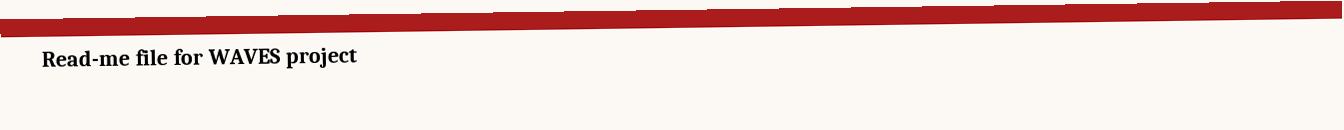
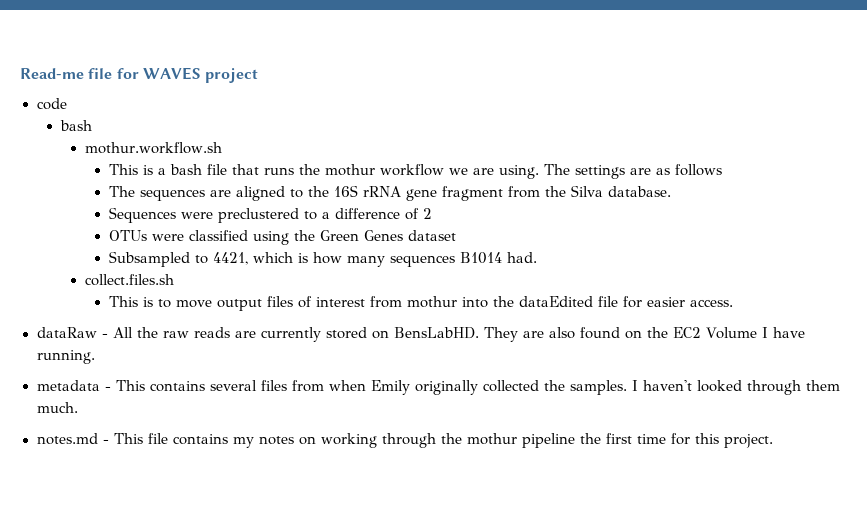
+ code
+ bash
+ mothur.workflow.sh
+ This is a bash file that runs the mothur workflow we are using. The settings are as follows
+ The sequences are aligned to the 16S rRNA gene fragment from the Silva database.
+ Sequences were preclustered to a difference of 2
+ OTUs were classified using the Green Genes dataset
+ Subsampled to 4421, which is how many sequences B1014 had.
+ collect.files.sh
+ This is to move output files of interest from mothur into the dataEdited file for easier access.
+ dataRaw - All the raw reads are currently stored on BensLabHD. They are also found on the EC2 Volume I have running.
+ metadata - This contains several files from when Emily originally collected the samples. I haven't looked through them much.
+ notes.md - This file contains my notes on working through the mothur pipeline the first time for this project.

